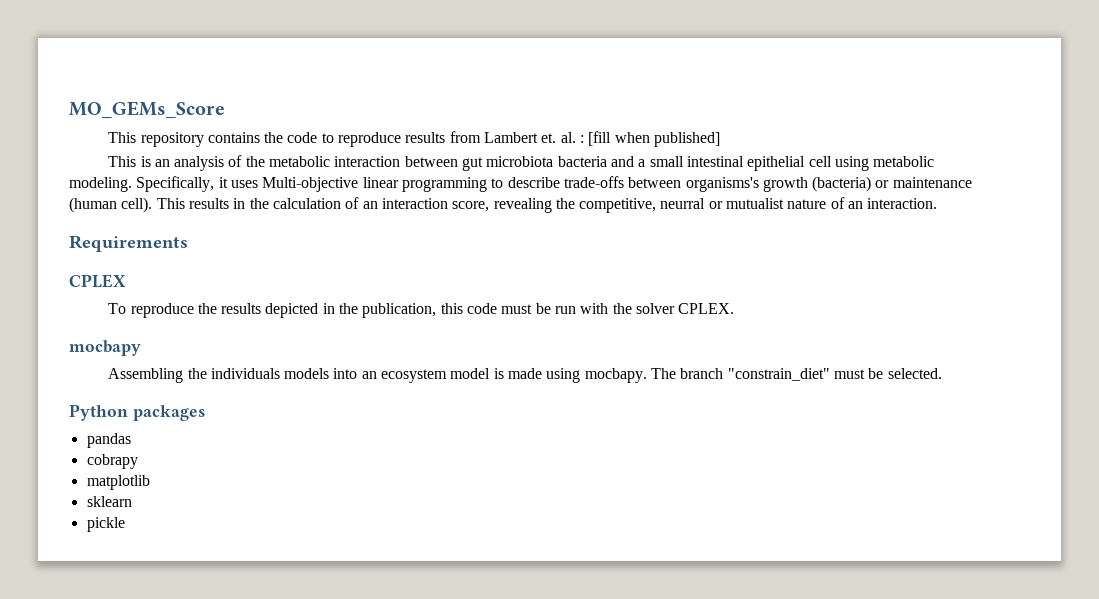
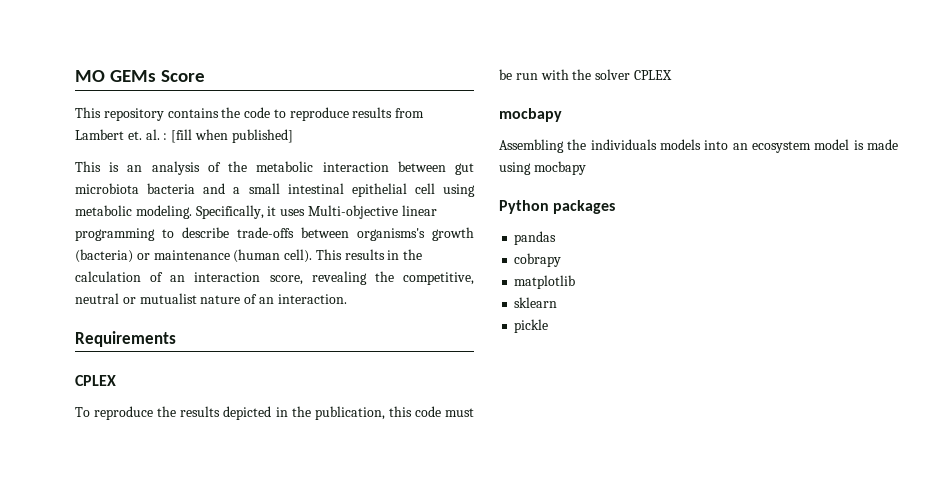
- MO_GEMs_Score
+ MO GEMs Score
- This results in the calculation of an interaction score, revealing the competitive, neurral or mutualist nature of an interaction.
+ This results in the calculation of an interaction score, revealing the competitive, neutral or mutualist nature of an interaction.
- To reproduce the results depicted in the publication, this code must be run with the solver CPLEX.
+ To reproduce the results depicted in the publication, this code must be run with the solver CPLEX
- Assembling the individuals models into an ecosystem model is made using mocbapy. The branch "constrain_diet" must be selected.
+ Assembling the individuals models into an ecosystem model is made using mocbapy

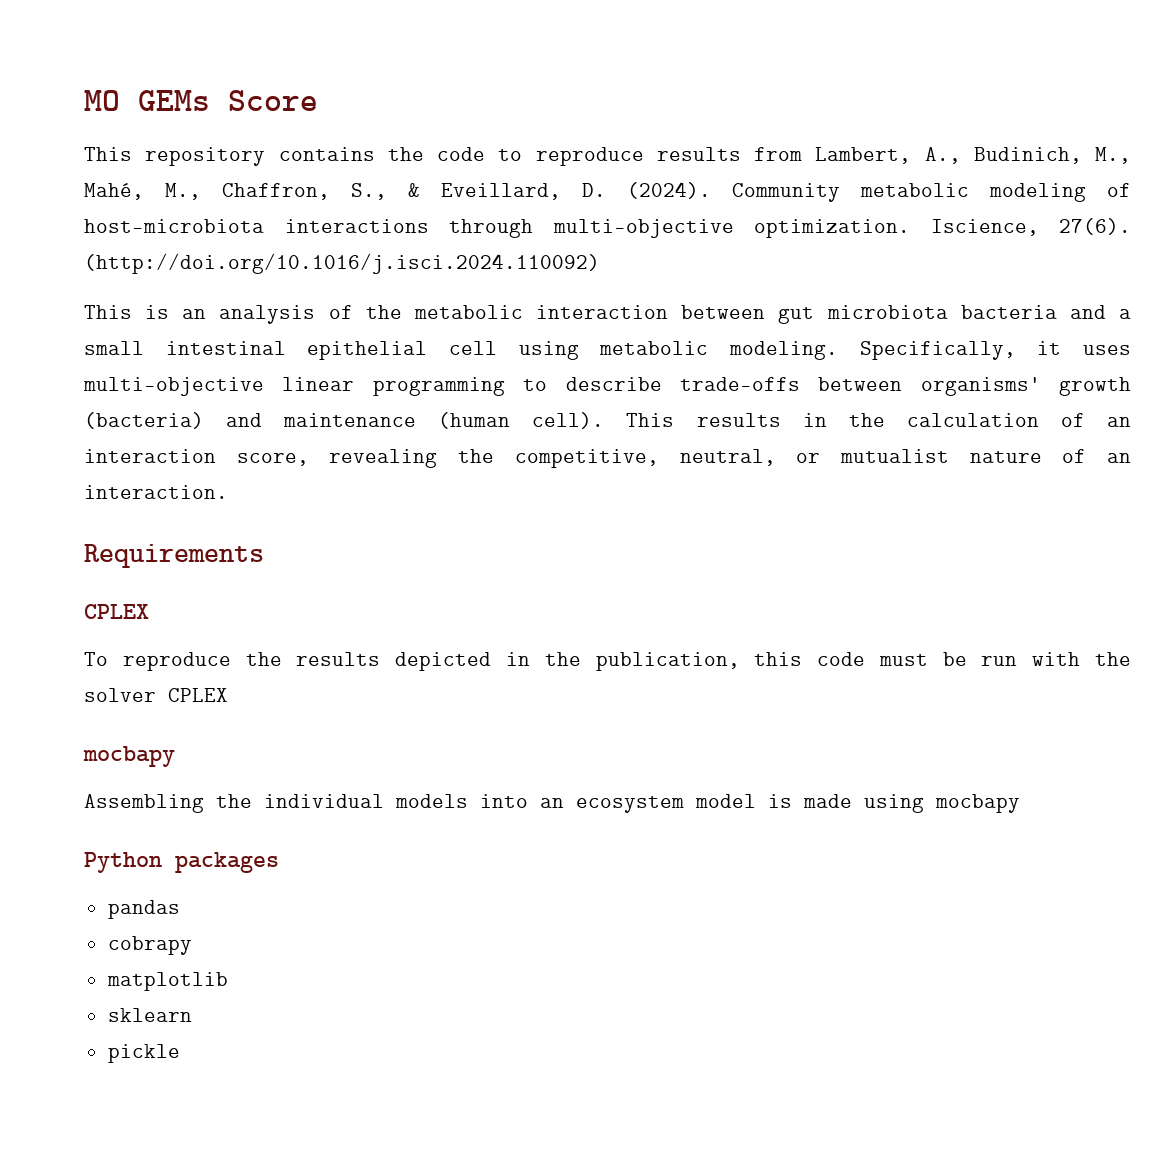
- This repository contains the code to reproduce results from Lambert et. al. : [fill when published]
+ This repository contains the code to reproduce results from Lambert, A., Budinich, M., Mahé, M., Chaffron, S., & Eveillard, D. (2024). Community metabolic modeling of host-microbiota interactions through multi-objective optimization. Iscience, 27(6). (http://doi.org/10.1016/j.isci.2024.110092)
- Specifically, it uses Multi-objective linear programming to describe trade-offs between organisms's growth (bacteria) or maintenance (human cell).
+ Specifically, it uses multi-objective linear programming to describe trade-offs between organisms' growth (bacteria) and maintenance (human cell).
- This results in the calculation of an interaction score, revealing the competitive, neutral or mutualist nature of an interaction.
+ This results in the calculation of an interaction score, revealing the competitive, neutral, or mutualist nature of an interaction.
- Assembling the individuals models into an ecosystem model is made using mocbapy
+ Assembling the individual models into an ecosystem model is made using mocbapy

